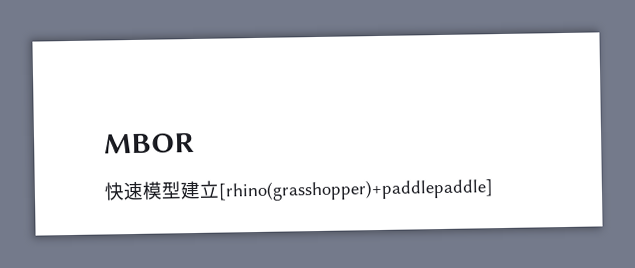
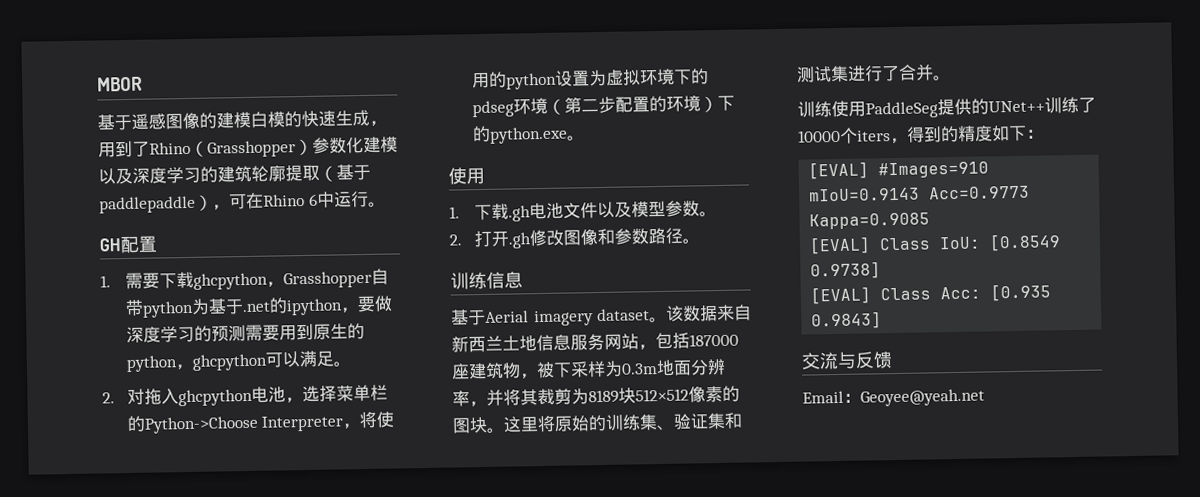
- 快速模型建立[rhino(grasshopper)+paddlepaddle]
+ 基于遥感图像的建模白模的快速生成，用到了Rhino（Grasshopper）参数化建模以及深度学习的建筑轮廓提取（基于paddlepaddle），可在Rhino 6中运行。
+ GH配置
+ 1.需要下载ghcpython，Grasshopper自带python为基于.net的ipython，要做深度学习的预测需要用到原生的python，ghcpython可以满足。
+ 2.对拖入ghcpython电池，选择菜单栏的Python->Choose Interpreter，将使用的python设置为虚拟环境下的pdseg环境（第二步配置的环境）下的python.exe。
+ 使用
+ 1.下载.gh电池文件以及模型参数。
+ 2.打开.gh修改图像和参数路径。
+ 训练信息
+ 基于Aerial imagery dataset。该数据来自新西兰土地信息服务网站，包括187000座建筑物，被下采样为0.3m地面分辨率，并将其裁剪为8189块512×512像素的图块。这里将原始的训练集、验证集和测试集进行了合并。
+ 训练使用PaddleSeg提供的UNet++训练了10000个iters，得到的精度如下：
+ [EVAL] #Images=910 mIoU=0.9143 Acc=0.9773 Kappa=0.9085
+ [EVAL] Class IoU: [0.8549 0.9738]
+ [EVAL] Class Acc: [0.935 0.9843]
+ 交流与反馈
+ Email：Geoyee@yeah.net

